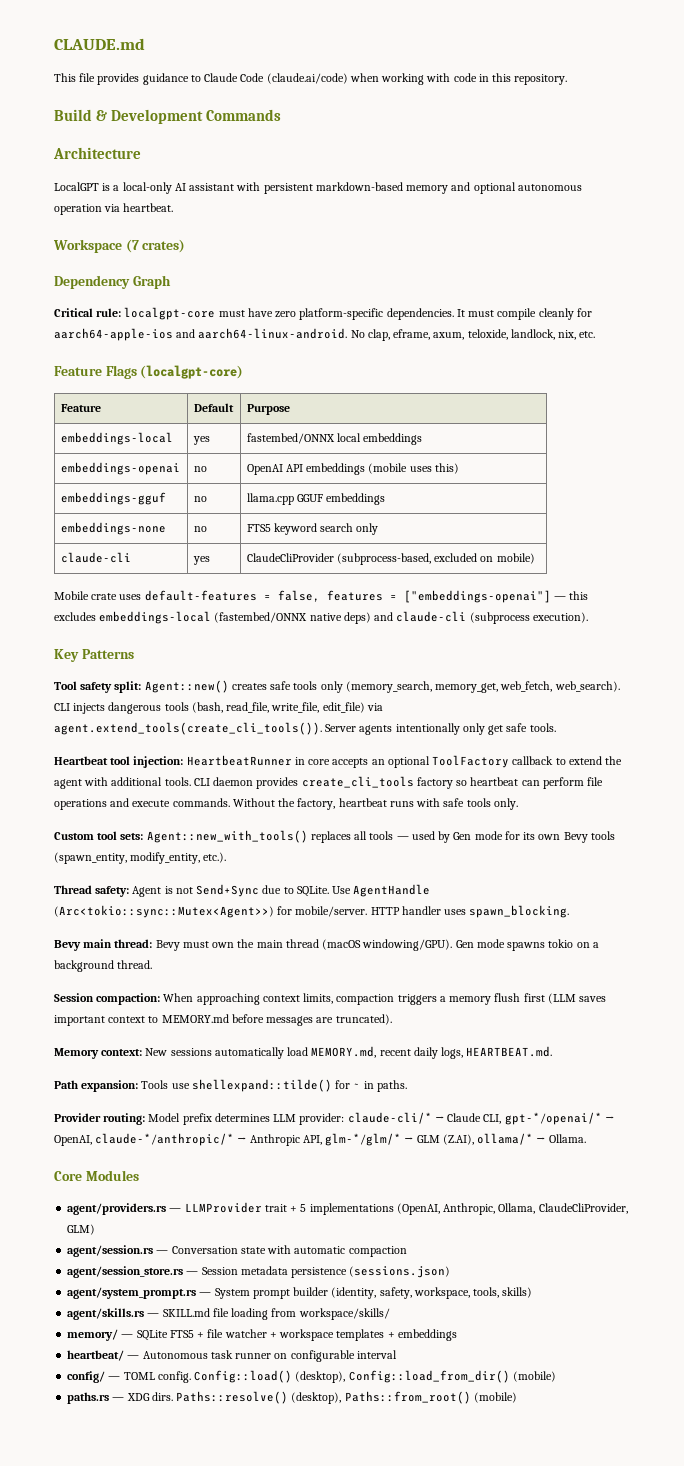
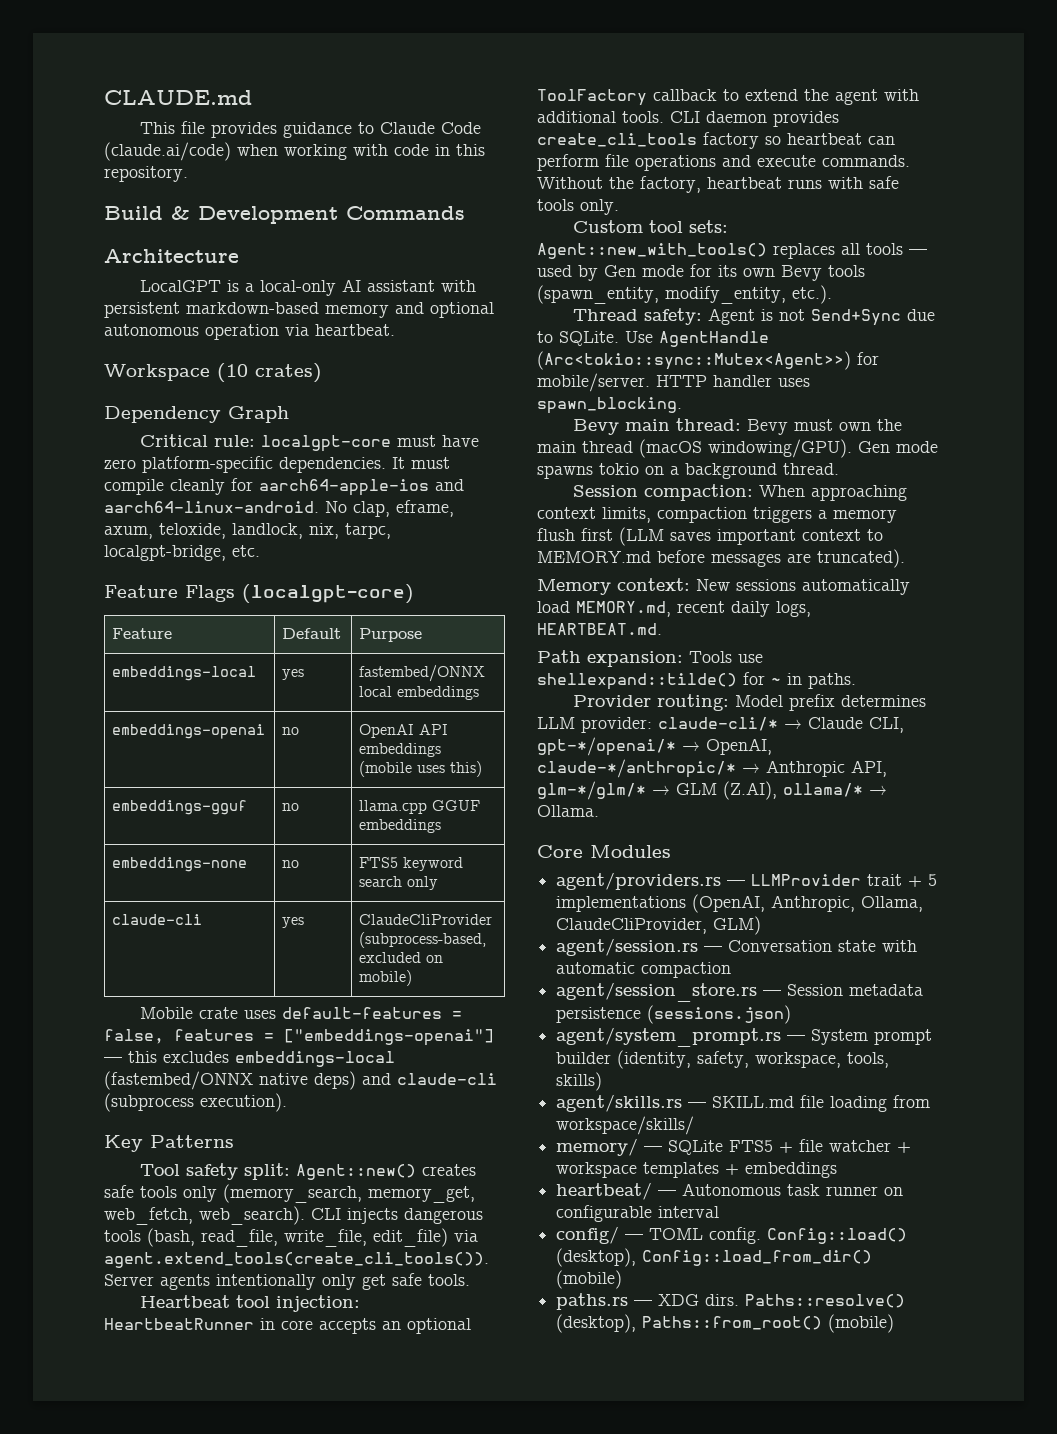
- Workspace (7 crates)
+ Workspace (10 crates)
- No clap, eframe, axum, teloxide, landlock, nix, etc.
+ No clap, eframe, axum, teloxide, landlock, nix, tarpc, localgpt-bridge, etc.

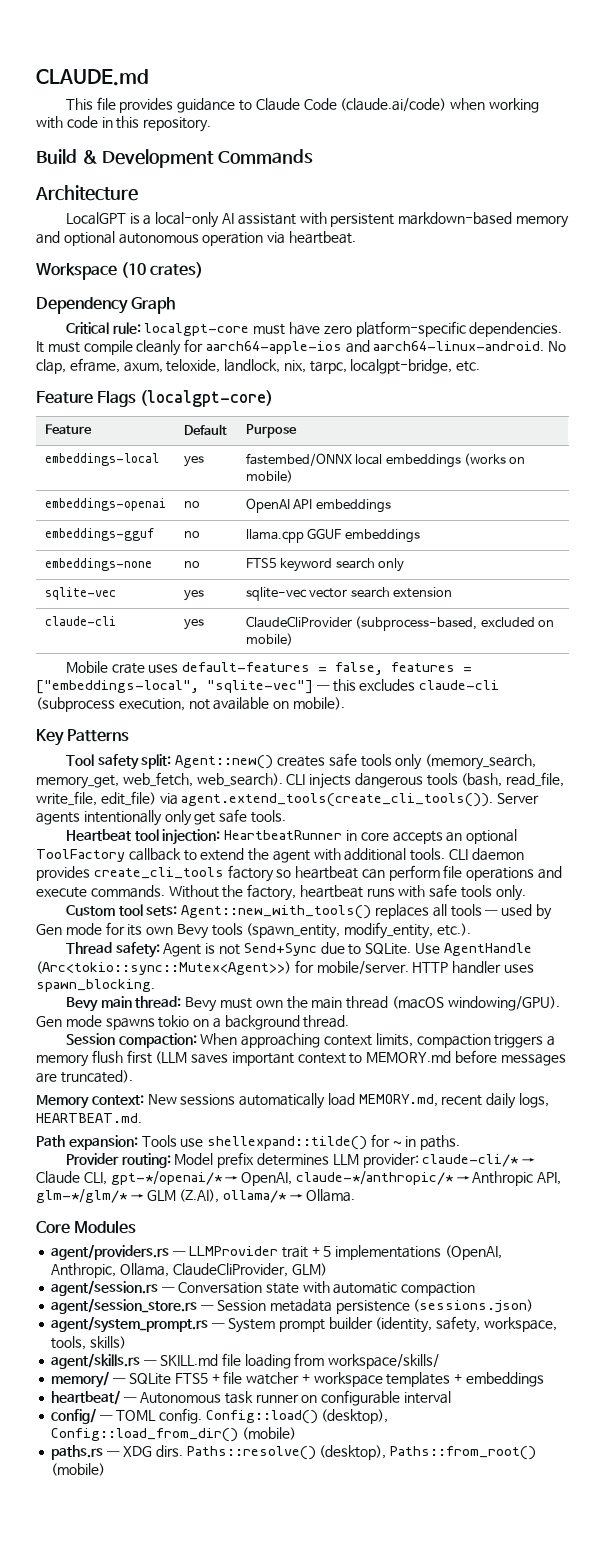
- embeddings-local | yes | fastembed/ONNX local embeddings
+ embeddings-local | yes | fastembed/ONNX local embeddings (works on mobile)
- embeddings-openai | no | OpenAI API embeddings (mobile uses this)
+ embeddings-openai | no | OpenAI API embeddings
+ sqlite-vec | yes | sqlite-vec vector search extension
- Mobile crate uses default-features = false, features = ["embeddings-openai"] — this excludes embeddings-local (fastembed/ONNX native deps) and claude-cli (subprocess execution).
+ Mobile crate uses default-features = false, features = ["embeddings-local", "sqlite-vec"] — this excludes claude-cli (subprocess execution, not available on mobile).

